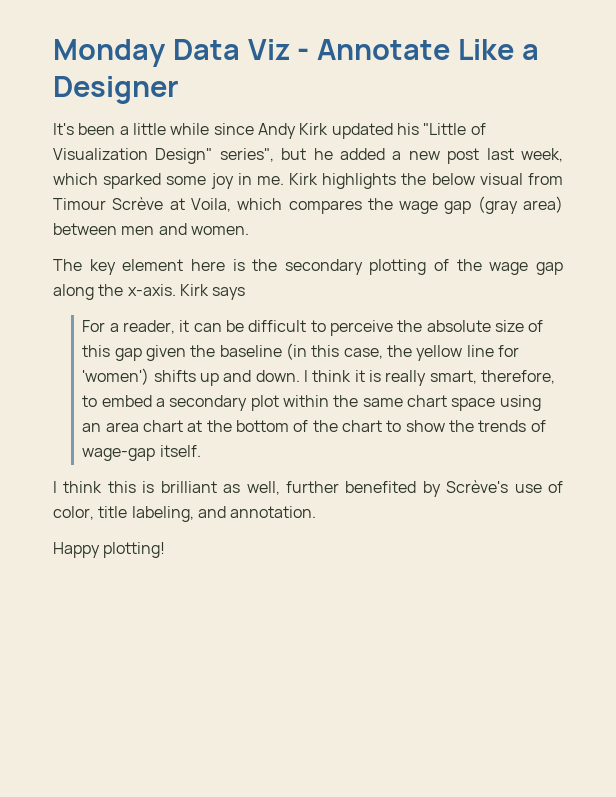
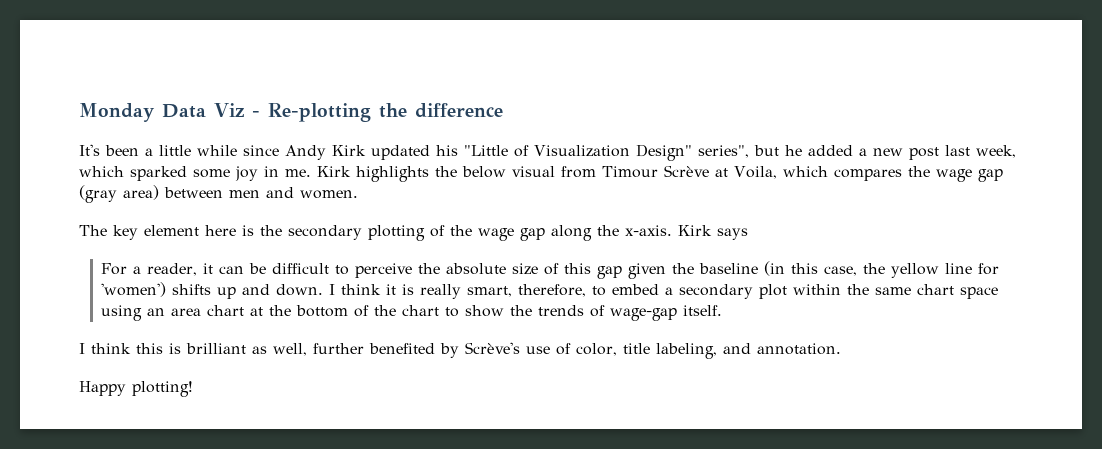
- Monday Data Viz - Annotate Like a Designer
+ Monday Data Viz - Re-plotting the difference

